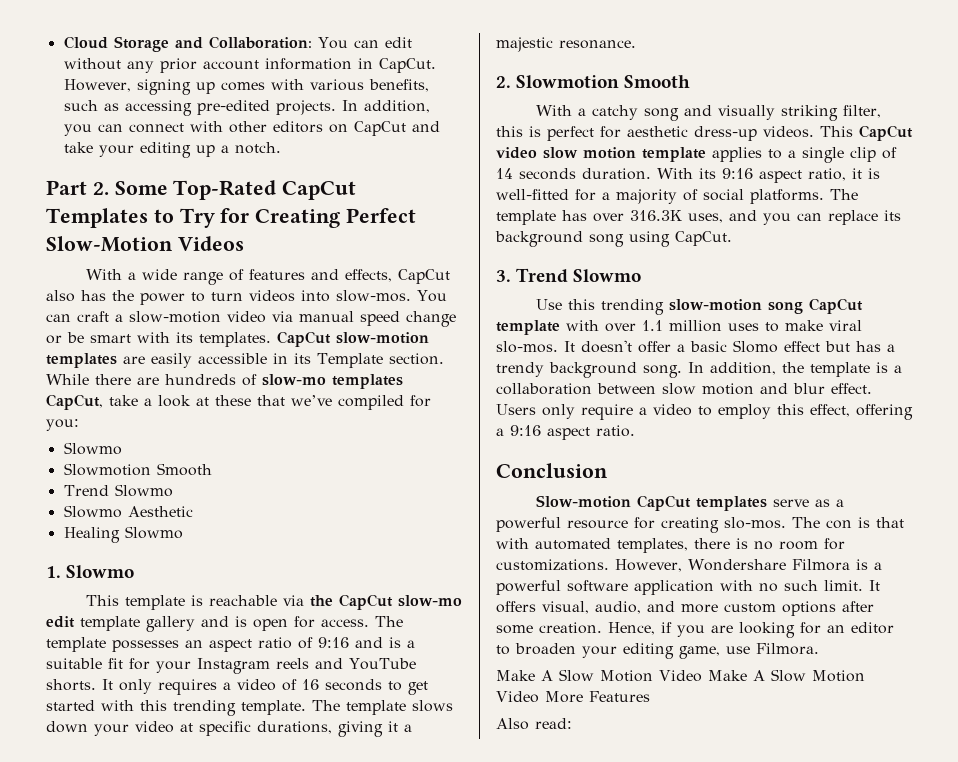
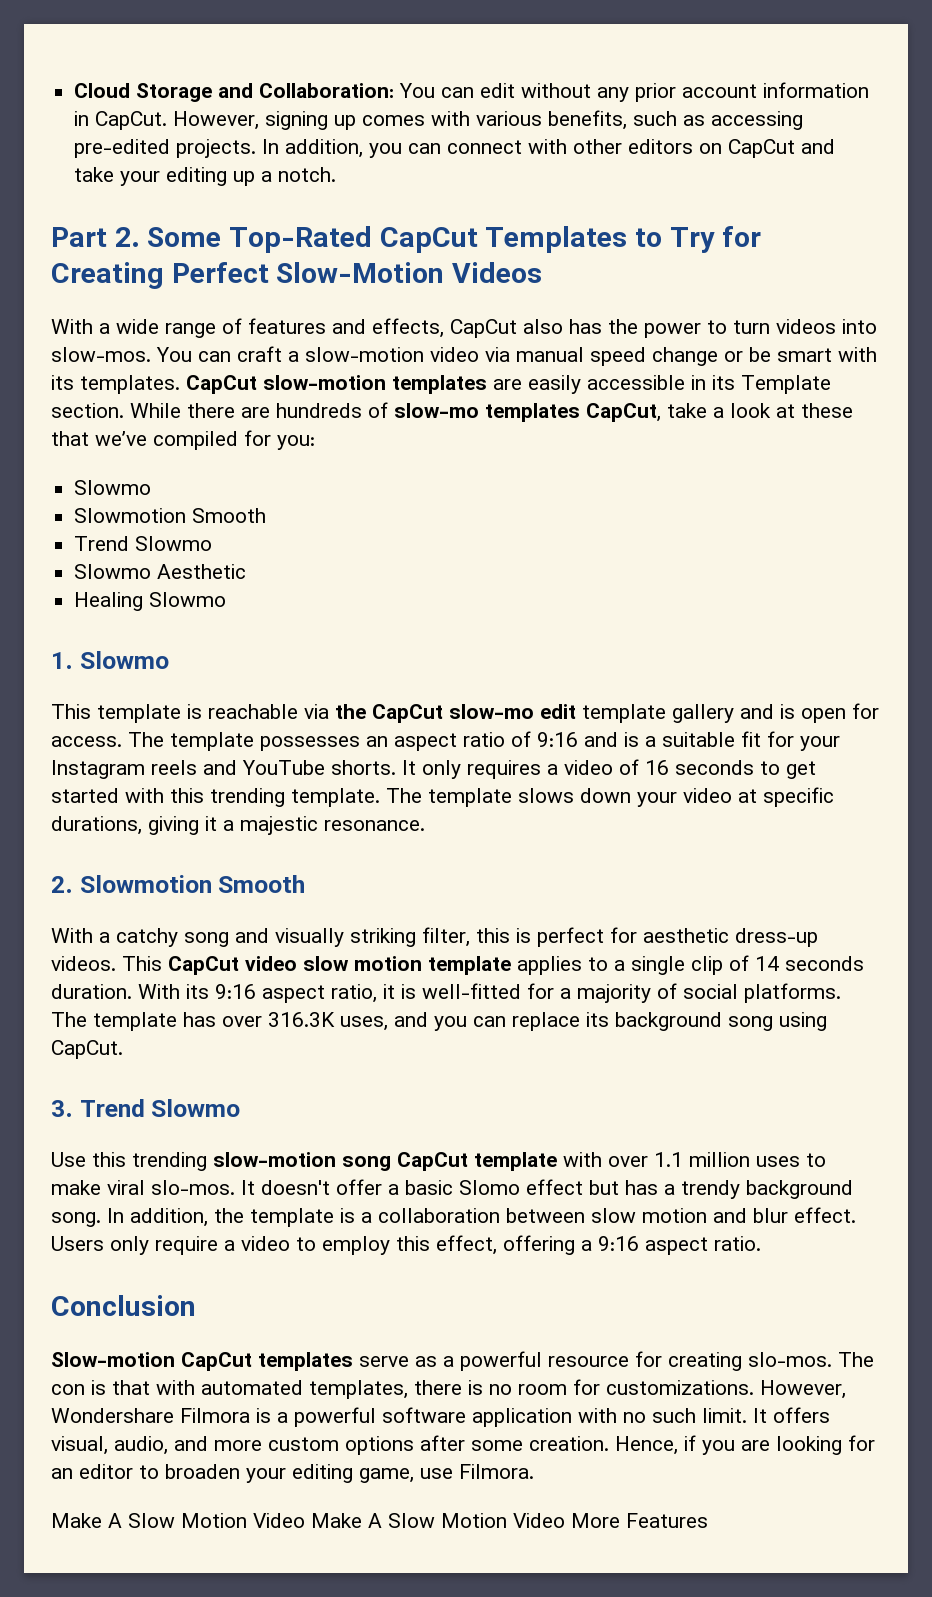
- Also read:

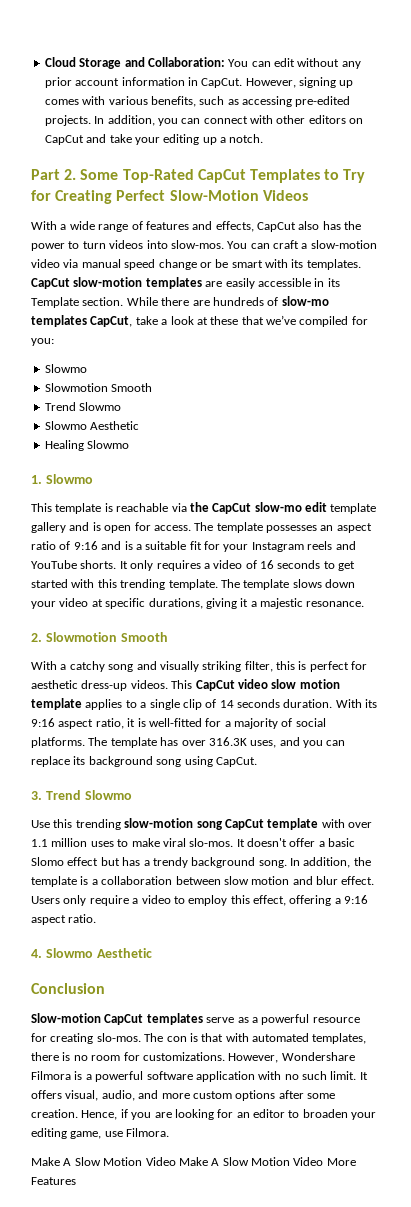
+ 4. Slowmo Aesthetic

